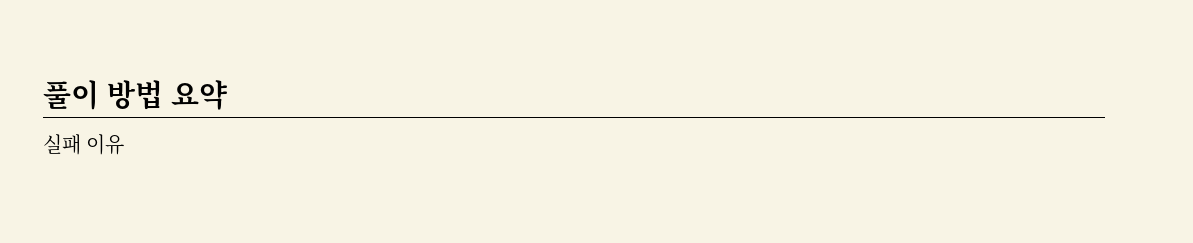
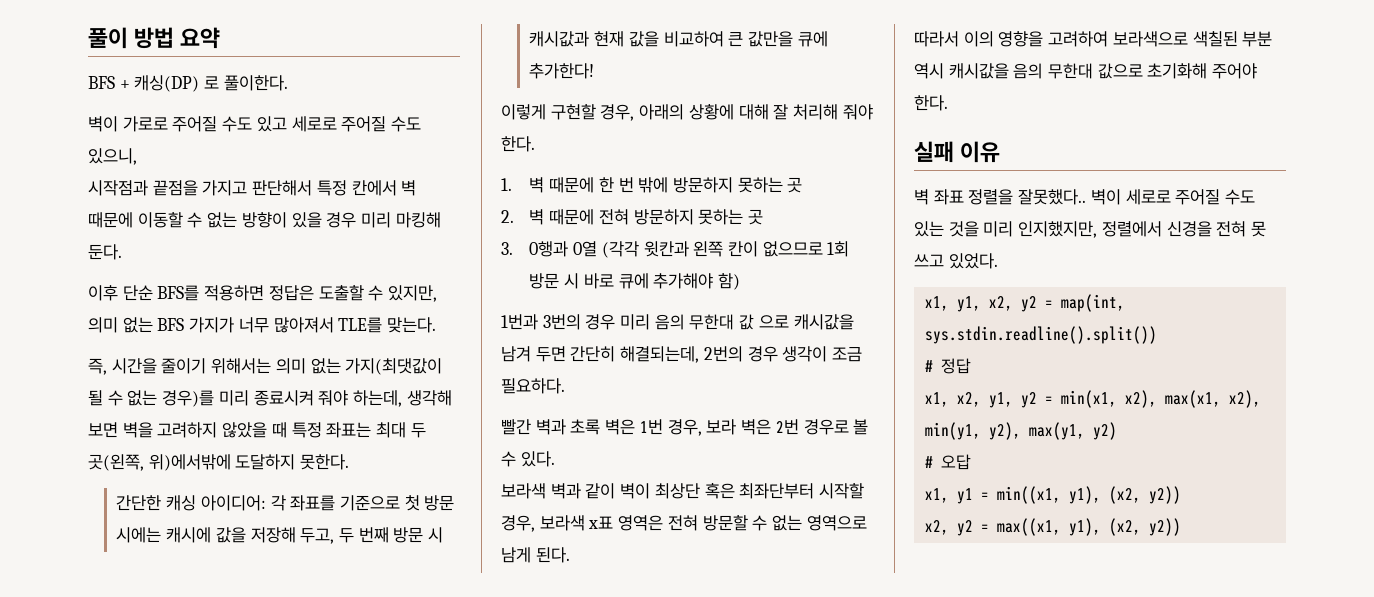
+ BFS + 캐싱(DP) 로 풀이한다.
+ 벽이 가로로 주어질 수도 있고 세로로 주어질 수도 있으니,
+ 시작점과 끝점을 가지고 판단해서 특정 칸에서 벽 때문에 이동할 수 없는 방향이 있을 경우 미리 마킹해 둔다.
+ 이후 단순 BFS를 적용하면 정답은 도출할 수 있지만, 의미 없는 BFS 가지가 너무 많아져서 TLE를 맞는다.
+ 즉, 시간을 줄이기 위해서는 의미 없는 가지(최댓값이 될 수 없는 경우)를 미리 종료시켜 줘야 하는데, 생각해 보면 벽을 고려하지 않았을 때 특정 좌표는 최대 두 곳(왼쪽, 위)에서밖에 도달하지 못한다.
+ 간단한 캐싱 아이디어: 각 좌표를 기준으로 첫 방문 시에는 캐시에 값을 저장해 두고, 두 번째 방문 시 캐시값과 현재 값을 비교하여 큰 값만을 큐에 추가한다!
+ 이렇게 구현할 경우, 아래의 상황에 대해 잘 처리해 줘야 한다.
+ 1. 벽 때문에 한 번 밖에 방문하지 못하는 곳
+ 2. 벽 때문에 전혀 방문하지 못하는 곳
+ 3. 0행과 0열 (각각 윗칸과 왼쪽 칸이 없으므로 1회 방문 시 바로 큐에 추가해야 함)
+ 1번과 3번의 경우 미리 음의 무한대 값 으로 캐시값을 남겨 두면 간단히 해결되는데, 2번의 경우 생각이 조금 필요하다.
+ 빨간 벽과 초록 벽은 1번 경우, 보라 벽은 2번 경우로 볼 수 있다.
+ 보라색 벽과 같이 벽이 최상단 혹은 최좌단부터 시작할 경우, 보라색 x표 영역은 전혀 방문할 수 없는 영역으로 남게 된다.
+ 따라서 이의 영향을 고려하여 보라색으로 색칠된 부분 역시 캐시값을 음의 무한대 값으로 초기화해 주어야 한다.
  실패 이유
+ 벽 좌표 정렬을 잘못했다.. 벽이 세로로 주어질 수도 있는 것을 미리 인지했지만, 정렬에서 신경을 전혀 못 쓰고 있었다.
+ x1, y1, x2, y2 = map(int, sys.stdin.readline().split())
+ # 정답
+ x1, x2, y1, y2 = min(x1, x2), max(x1, x2), min(y1, y2), max(y1, y2)
+ # 오답
+ x1, y1 = min((x1, y1), (x2, y2))
+ x2, y2 = max((x1, y1), (x2, y2))

